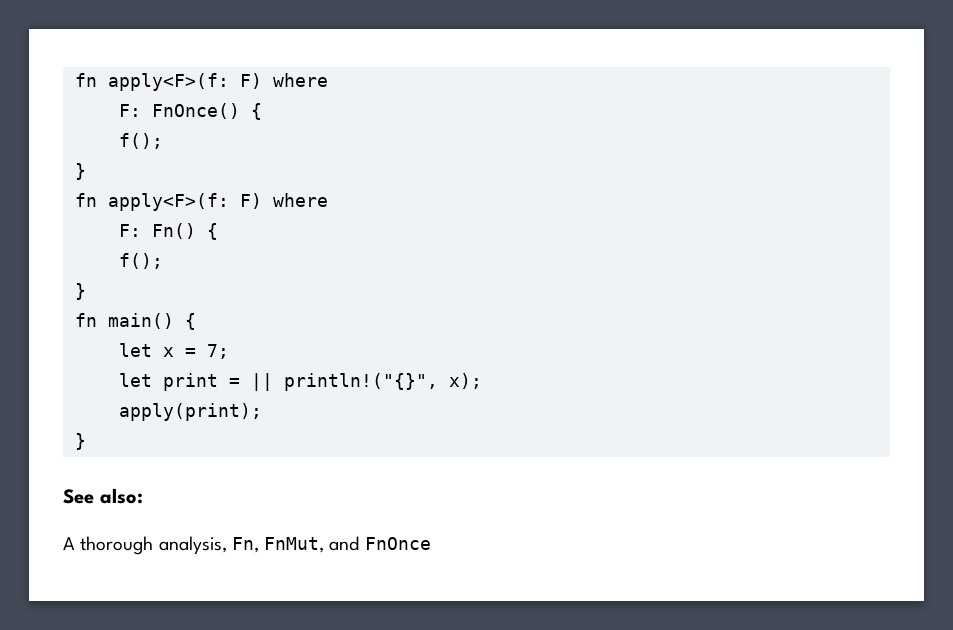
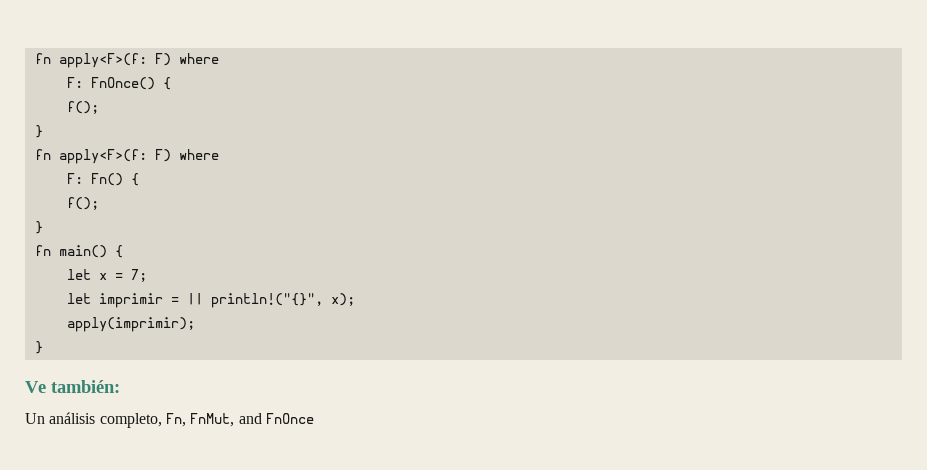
- let print = || println!("{}", x);
+ let imprimir = || println!("{}", x);
- apply(print);
+ apply(imprimir);
  }
- See also:
- A thorough analysis, Fn, FnMut, and FnOnce
+ Ve también:
+ Un análisis completo, Fn, FnMut, and FnOnce

